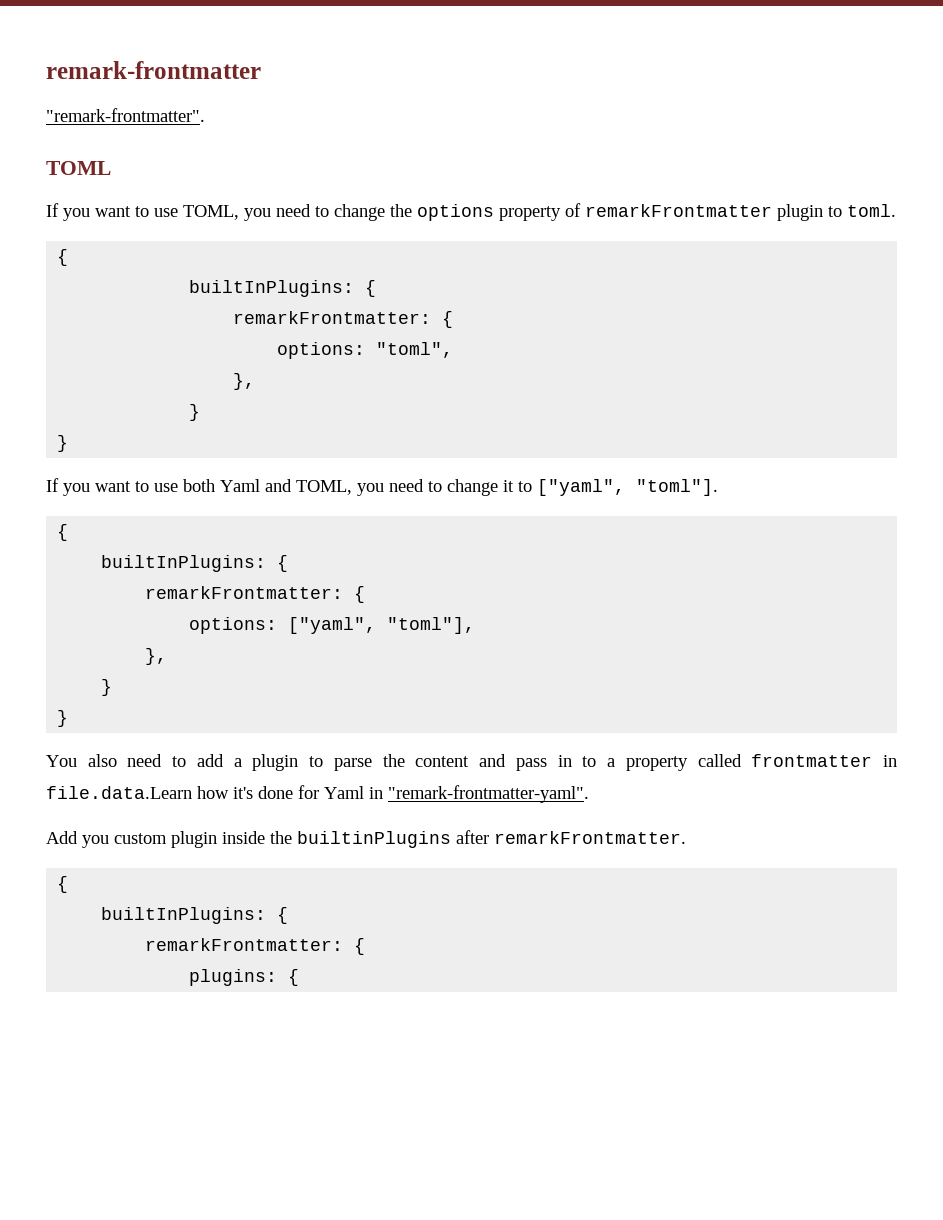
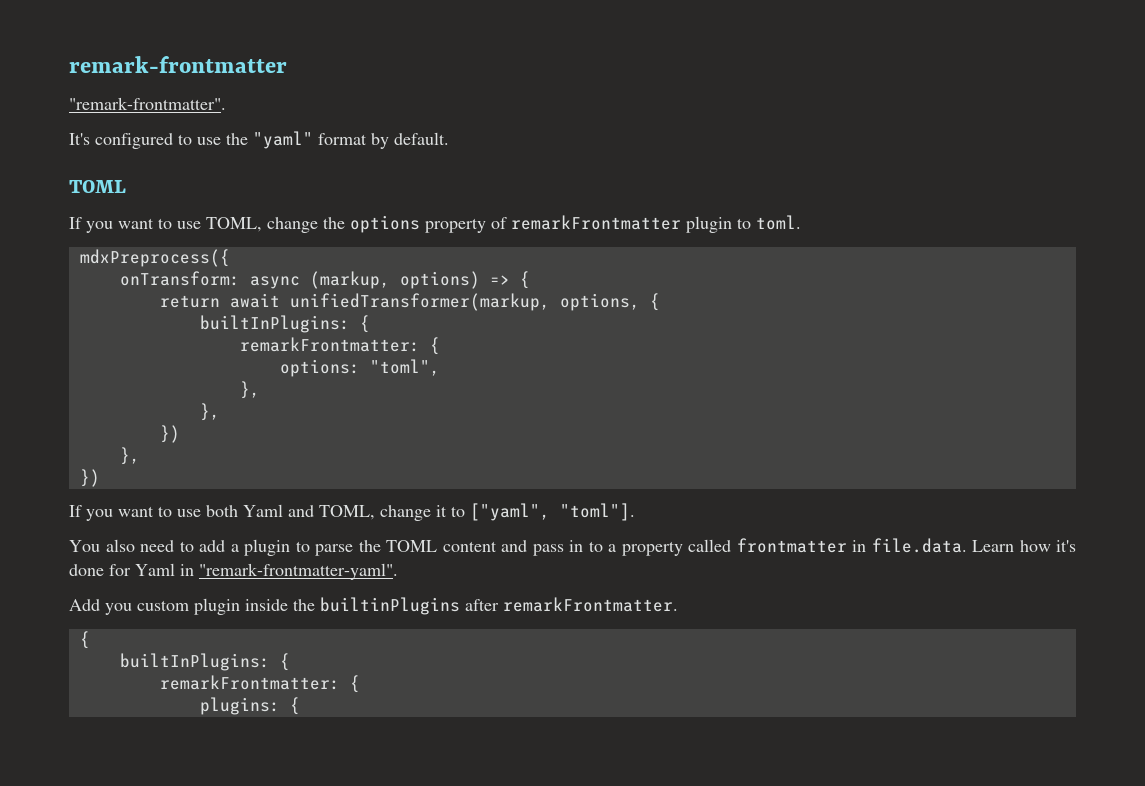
+ It's configured to use the "yaml" format by default.
- If you want to use TOML, you need to change the options property of remarkFrontmatter plugin to toml.
- {
+ If you want to use TOML, change the options property of remarkFrontmatter plugin to toml.
+ mdxPreprocess({
+ onTransform: async (markup, options) => {
+ return await unifiedTransformer(markup, options, {
  options: "toml",
  },
- }
- }
+ },
+ })
+ },
+ })
- If you want to use both Yaml and TOML, you need to change it to ["yaml", "toml"].
- {
- builtInPlugins: {
- remarkFrontmatter: {
- options: ["yaml", "toml"],
- },
- }
- }
+ If you want to use both Yaml and TOML, change it to ["yaml", "toml"].
- You also need to add a plugin to parse the content and pass in to a property called frontmatter in file.data.Learn how it's done for Yaml in "remark-frontmatter-yaml".
+ You also need to add a plugin to parse the TOML content and pass in to a property called frontmatter in file.data. Learn how it's done for Yaml in "remark-frontmatter-yaml".

